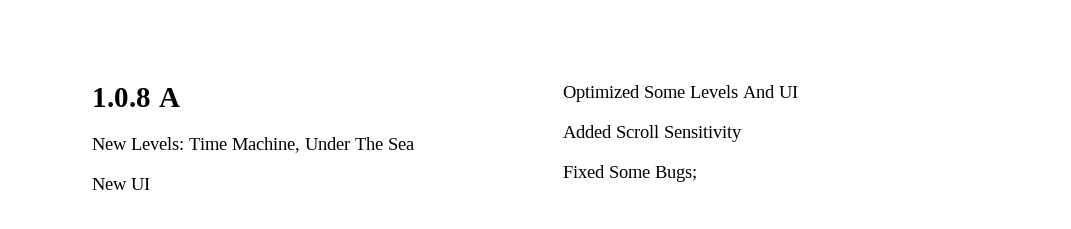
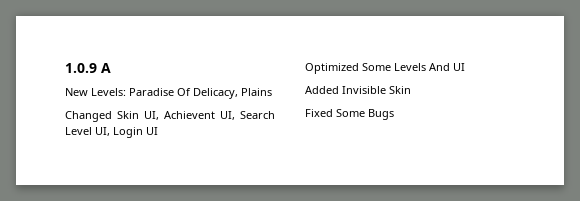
- 1.0.8 A
+ 1.0.9 A
- New Levels: Time Machine, Under The Sea
- New UI
+ New Levels: Paradise Of Delicacy, Plains
+ Changed Skin UI, Achievent UI, Search Level UI, Login UI
- Added Scroll Sensitivity
+ Added Invisible Skin
- Fixed Some Bugs;
+ Fixed Some Bugs

